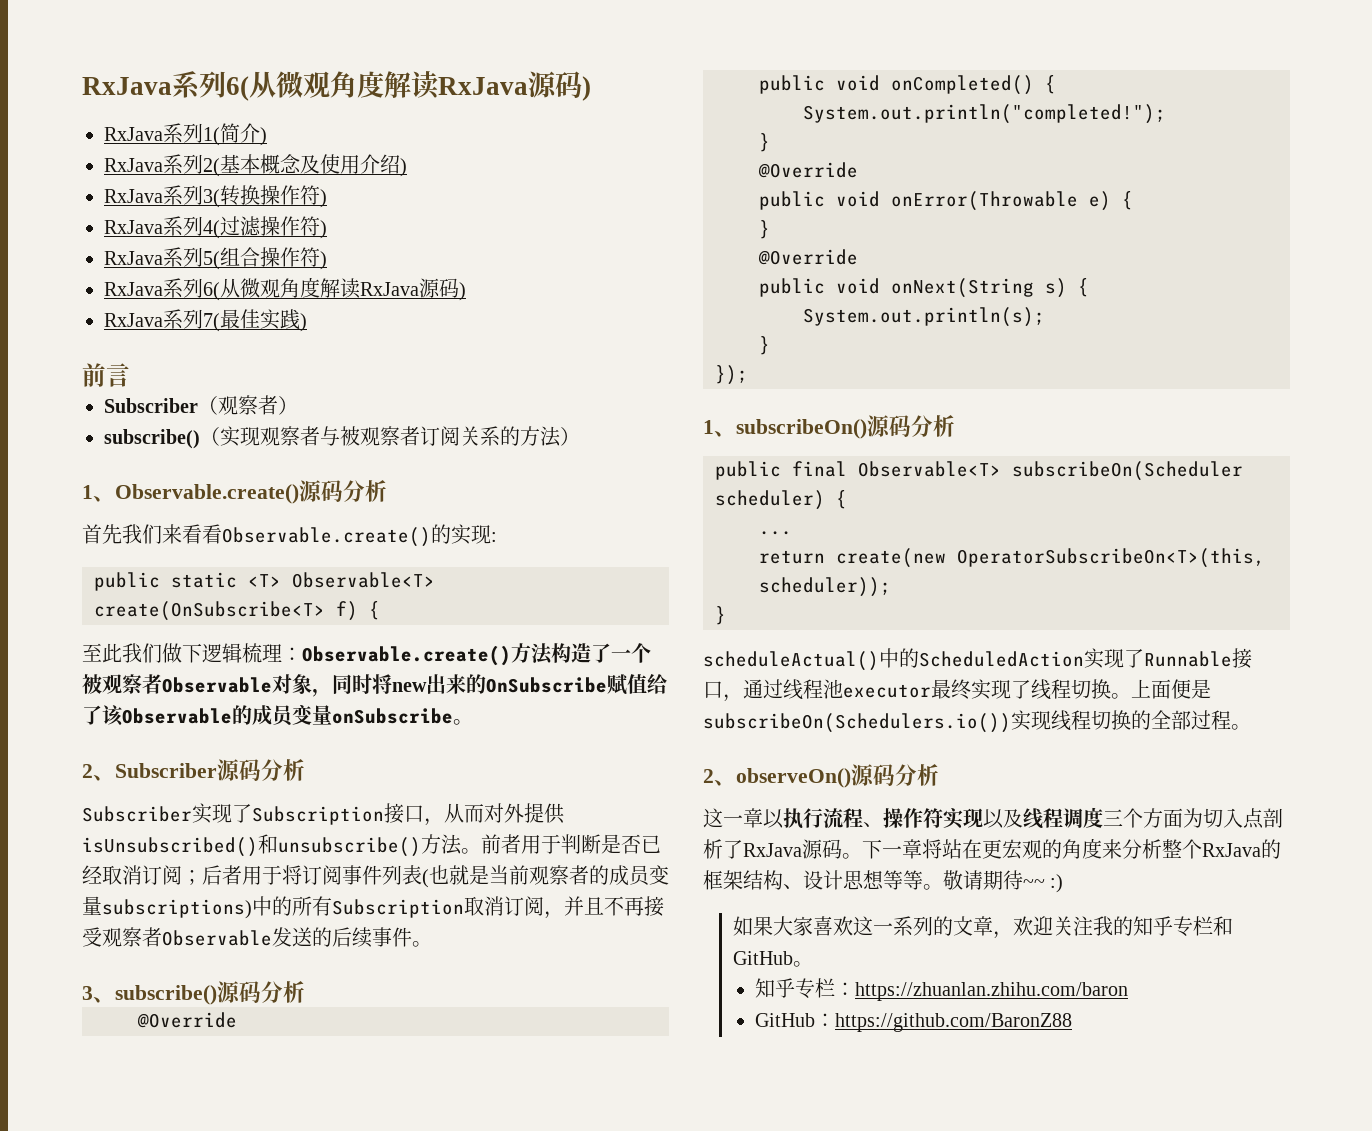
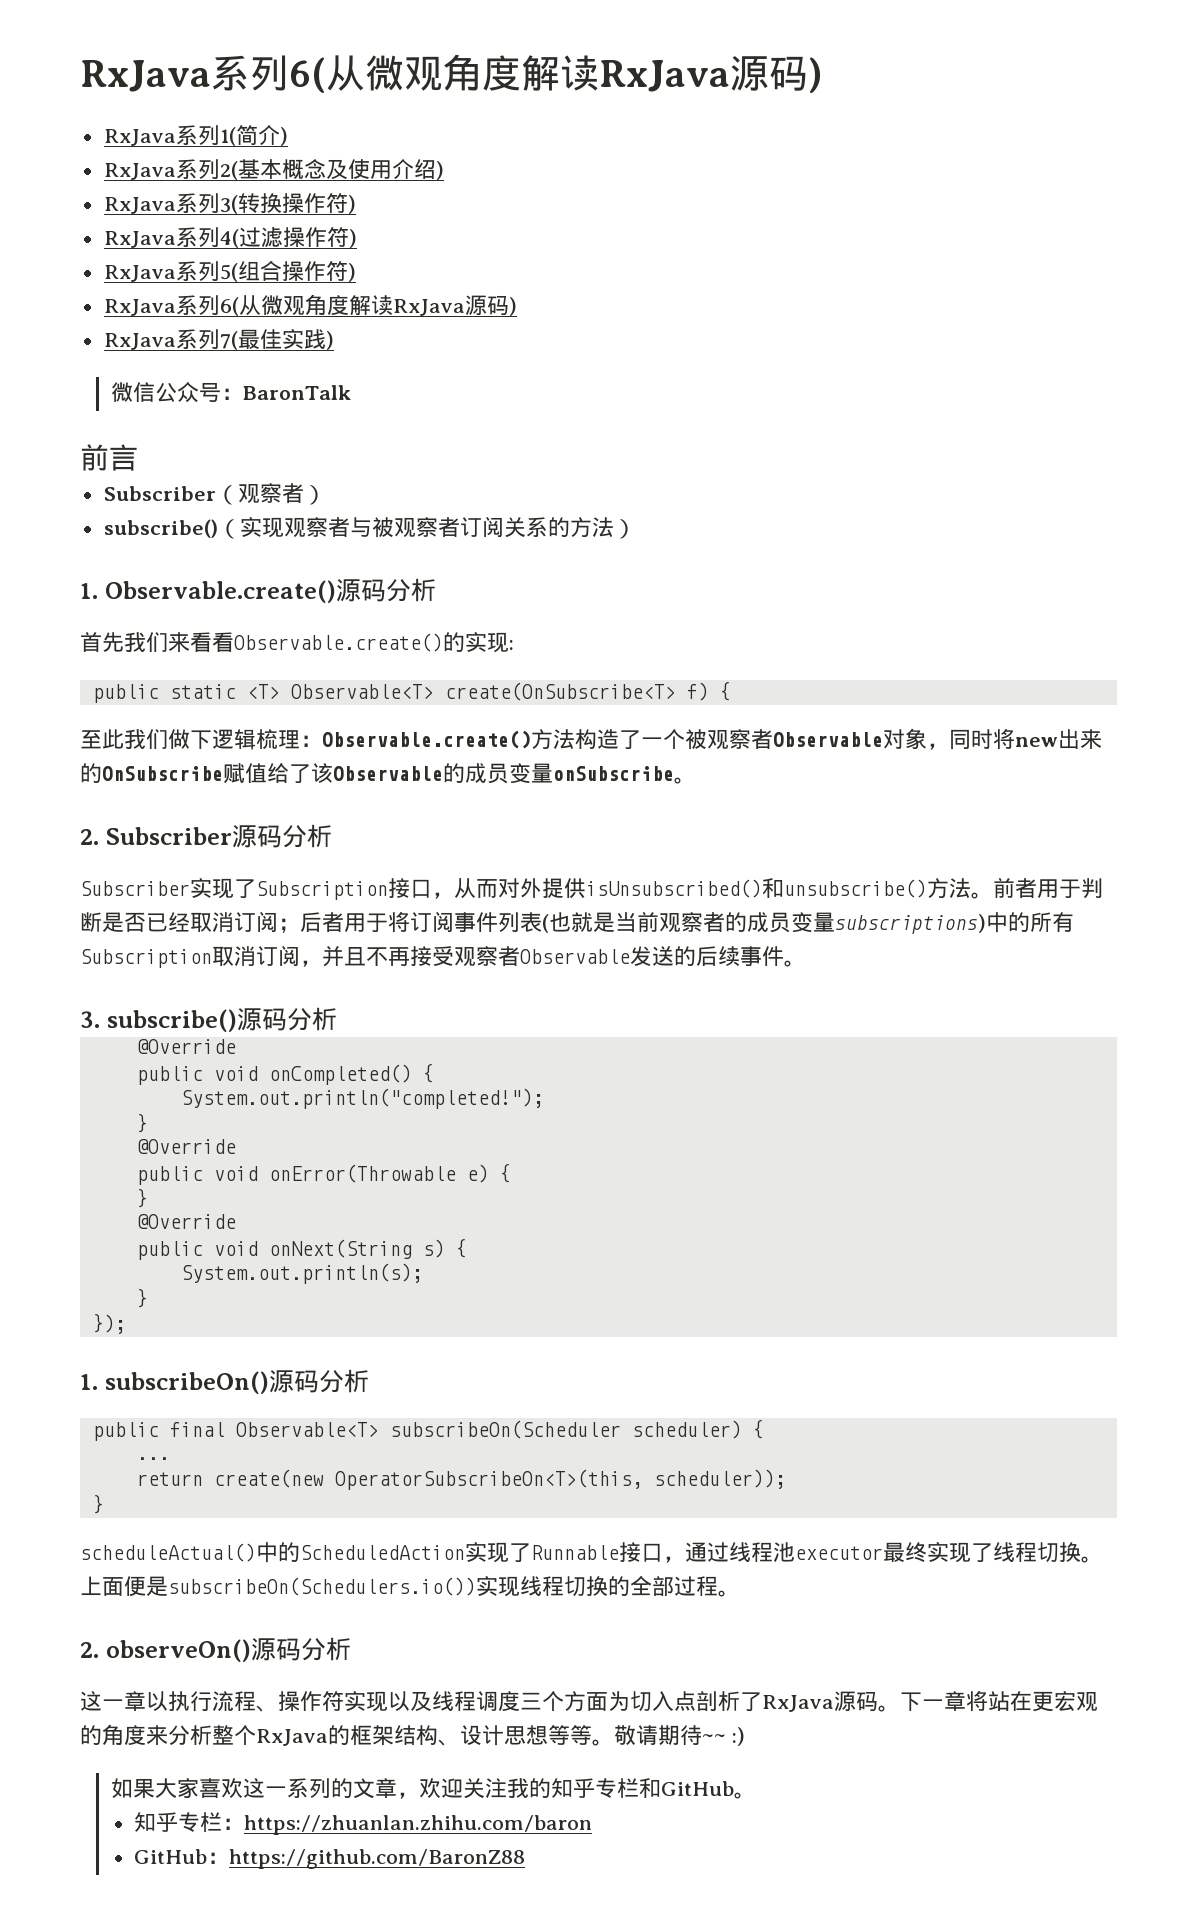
+ 微信公众号：BaronTalk
- 1、Observable.create()源码分析
+ 1. Observable.create()源码分析
- 2、Subscriber源码分析
+ 2. Subscriber源码分析
- 3、subscribe()源码分析
+ 3. subscribe()源码分析
- 1、subscribeOn()源码分析
+ 1. subscribeOn()源码分析
- 2、observeOn()源码分析
+ 2. observeOn()源码分析

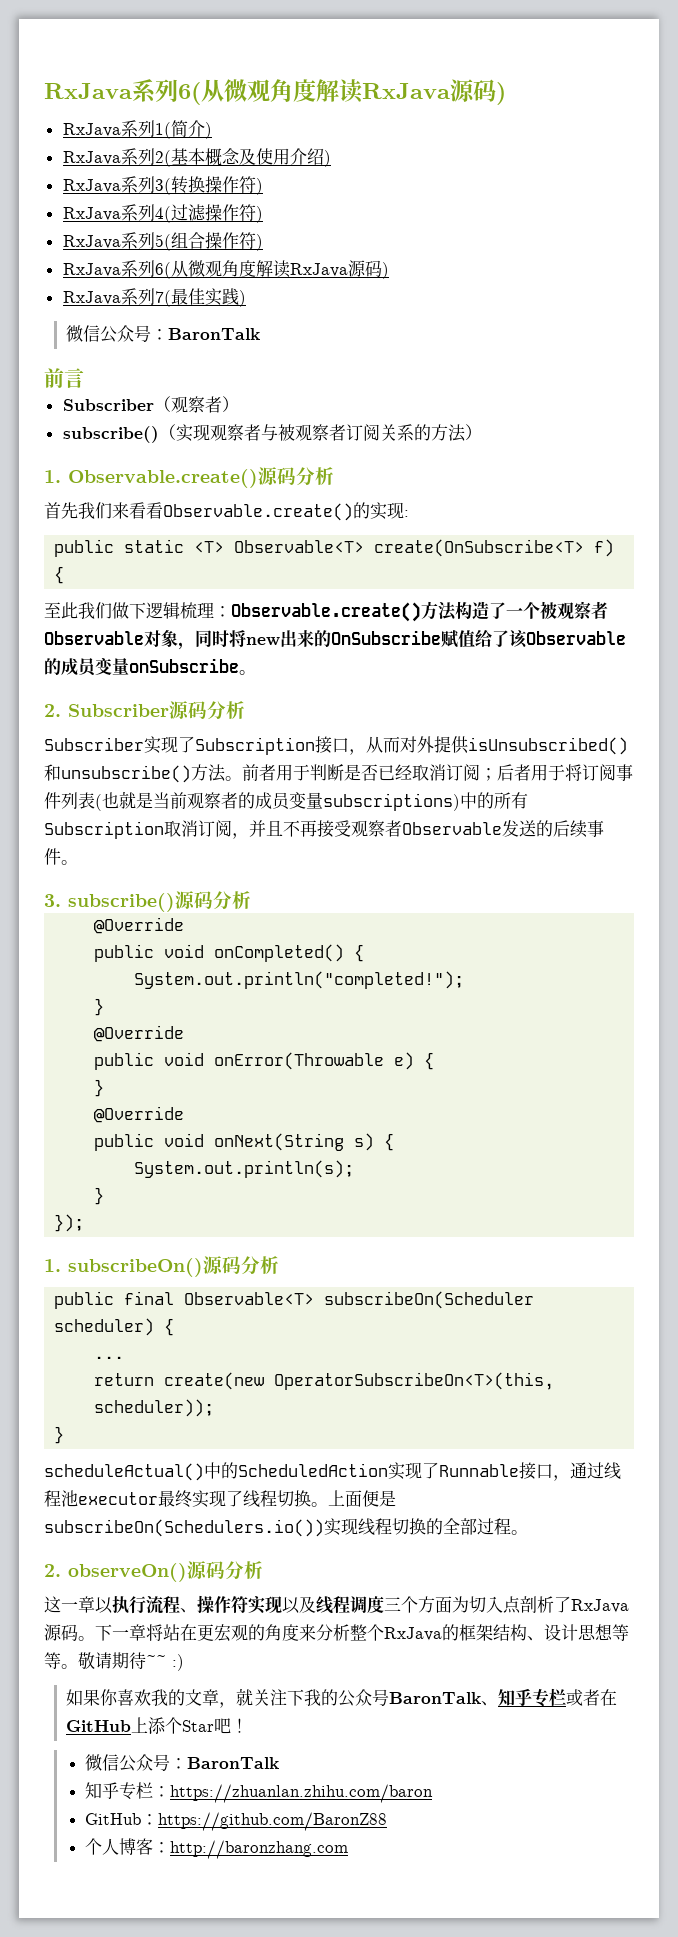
- 如果大家喜欢这一系列的文章，欢迎关注我的知乎专栏和GitHub。
+ 如果你喜欢我的文章，就关注下我的公众号BaronTalk、知乎专栏或者在GitHub上添个Star吧！
+ 微信公众号：BaronTalk
+ 个人博客：http://baronzhang.com

